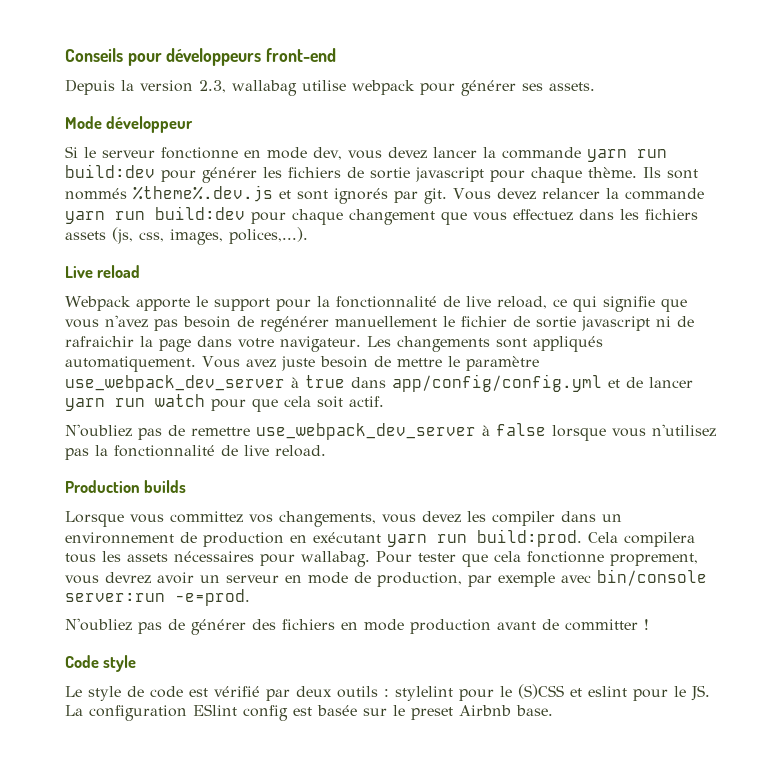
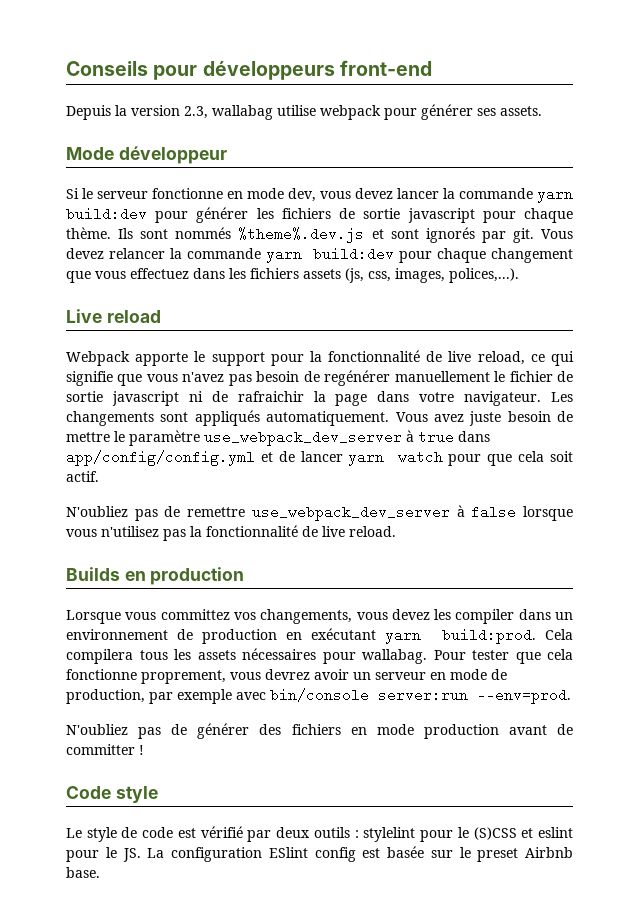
- Si le serveur fonctionne en mode dev, vous devez lancer la commande yarn run build:dev pour générer les fichiers de sortie javascript pour chaque thème.
+ Si le serveur fonctionne en mode dev, vous devez lancer la commande yarn build:dev pour générer les fichiers de sortie javascript pour chaque thème.
- Vous devez relancer la commande yarn run build:dev pour chaque changement que vous effectuez dans les fichiers assets (js, css, images, polices,...).
+ Vous devez relancer la commande yarn build:dev pour chaque changement que vous effectuez dans les fichiers assets (js, css, images, polices,...).
- Vous avez juste besoin de mettre le paramètre use_webpack_dev_server à true dans app/config/config.yml et de lancer yarn run watch pour que cela soit actif.
+ Vous avez juste besoin de mettre le paramètre use_webpack_dev_server à true dans app/config/config.yml et de lancer yarn watch pour que cela soit actif.
- Production builds
+ Builds en production
- Lorsque vous committez vos changements, vous devez les compiler dans un environnement de production en exécutant yarn run build:prod.
+ Lorsque vous committez vos changements, vous devez les compiler dans un environnement de production en exécutant yarn build:prod.
- Pour tester que cela fonctionne proprement, vous devrez avoir un serveur en mode de production, par exemple avec bin/console server:run -e=prod.
+ Pour tester que cela fonctionne proprement, vous devrez avoir un serveur en mode de production, par exemple avec bin/console server:run --env=prod.

